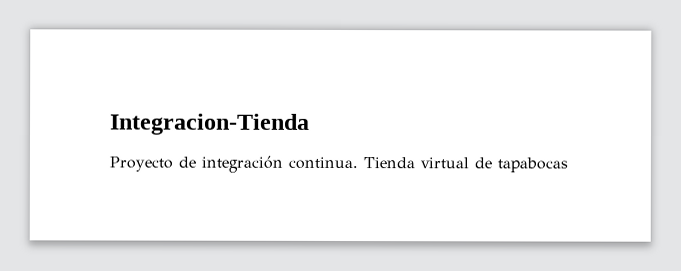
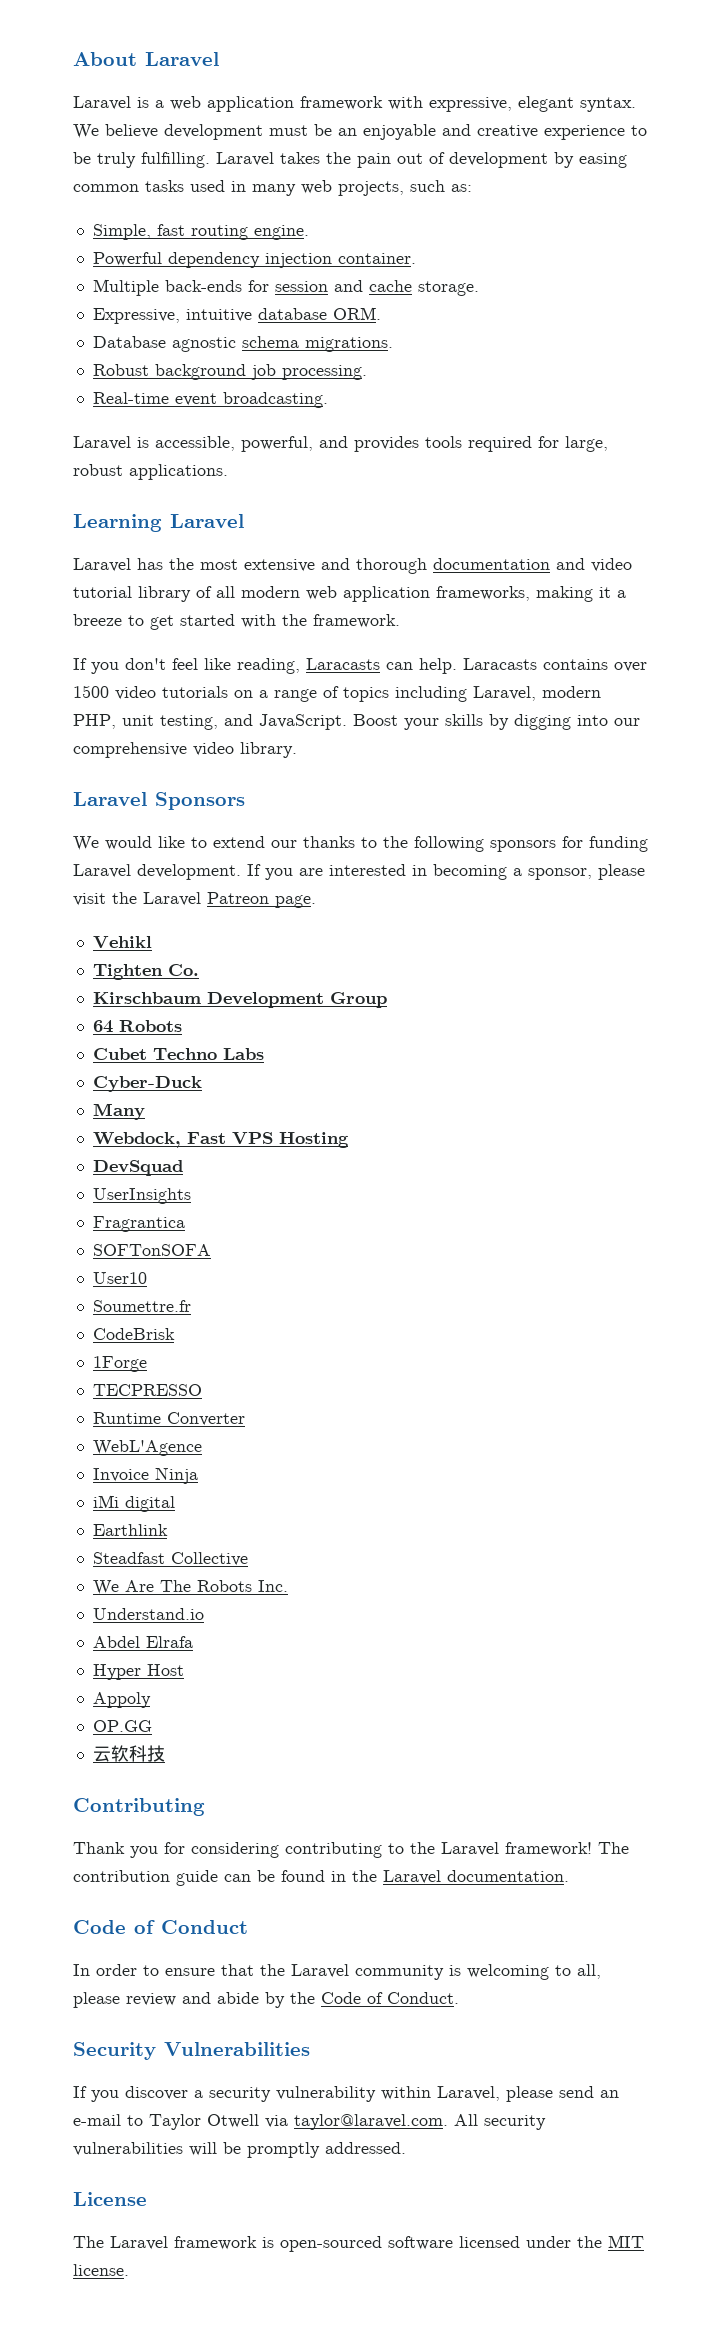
- Integracion-Tienda
- Proyecto de integración continua. Tienda virtual de tapabocas
+ About Laravel
+ Laravel is a web application framework with expressive, elegant syntax. We believe development must be an enjoyable and creative experience to be truly fulfilling. Laravel takes the pain out of development by easing common tasks used in many web projects, such as:
+ Simple, fast routing engine.
+ Powerful dependency injection container.
+ Multiple back-ends for session and cache storage.
+ Expressive, intuitive database ORM.
+ Database agnostic schema migrations.
+ Robust background job processing.
+ Real-time event broadcasting.
+ Laravel is accessible, powerful, and provides tools required for large, robust applications.
+ Learning Laravel
+ Laravel has the most extensive and thorough documentation and video tutorial library of all modern web application frameworks, making it a breeze to get started with the framework.
+ If you don't feel like reading, Laracasts can help. Laracasts contains over 1500 video tutorials on a range of topics including Laravel, modern PHP, unit testing, and JavaScript. Boost your skills by digging into our comprehensive video library.
+ Laravel Sponsors
+ We would like to extend our thanks to the following sponsors for funding Laravel development. If you are interested in becoming a sponsor, please visit the Laravel Patreon page.
+ Vehikl
+ Tighten Co.
+ Kirschbaum Development Group
+ 64 Robots
+ Cubet Techno Labs
+ Cyber-Duck
+ Many
+ Webdock, Fast VPS Hosting
+ DevSquad
+ UserInsights
+ Fragrantica
+ SOFTonSOFA
+ User10
+ Soumettre.fr
+ CodeBrisk
+ 1Forge
+ TECPRESSO
+ Runtime Converter
+ WebL'Agence
+ Invoice Ninja
+ iMi digital
+ Earthlink
+ Steadfast Collective
+ We Are The Robots Inc.
+ Understand.io
+ Abdel Elrafa
+ Hyper Host
+ Appoly
+ OP.GG
+ 云软科技
+ Contributing
+ Thank you for considering contributing to the Laravel framework! The contribution guide can be found in the Laravel documentation.
+ Code of Conduct
+ In order to ensure that the Laravel community is welcoming to all, please review and abide by the Code of Conduct.
+ Security Vulnerabilities
+ If you discover a security vulnerability within Laravel, please send an e-mail to Taylor Otwell via taylor@laravel.com. All security vulnerabilities will be promptly addressed.
+ License
+ The Laravel framework is open-sourced software licensed under the MIT license.

